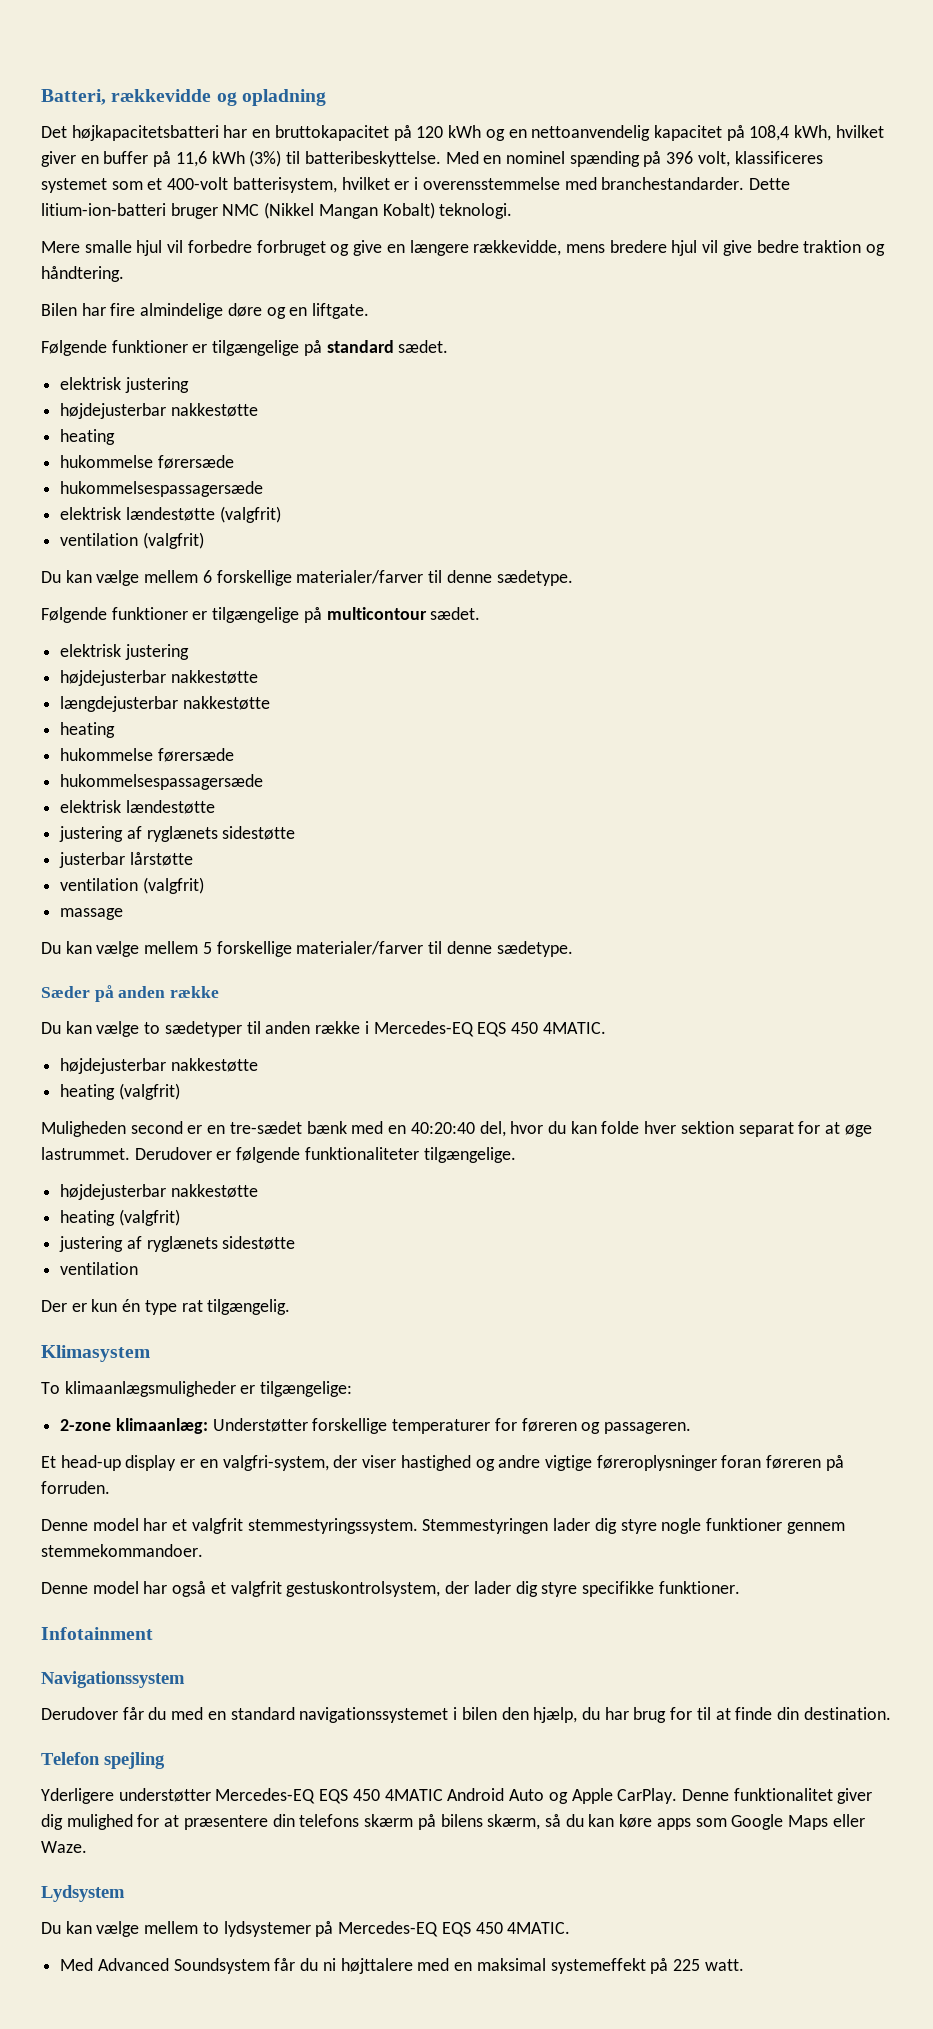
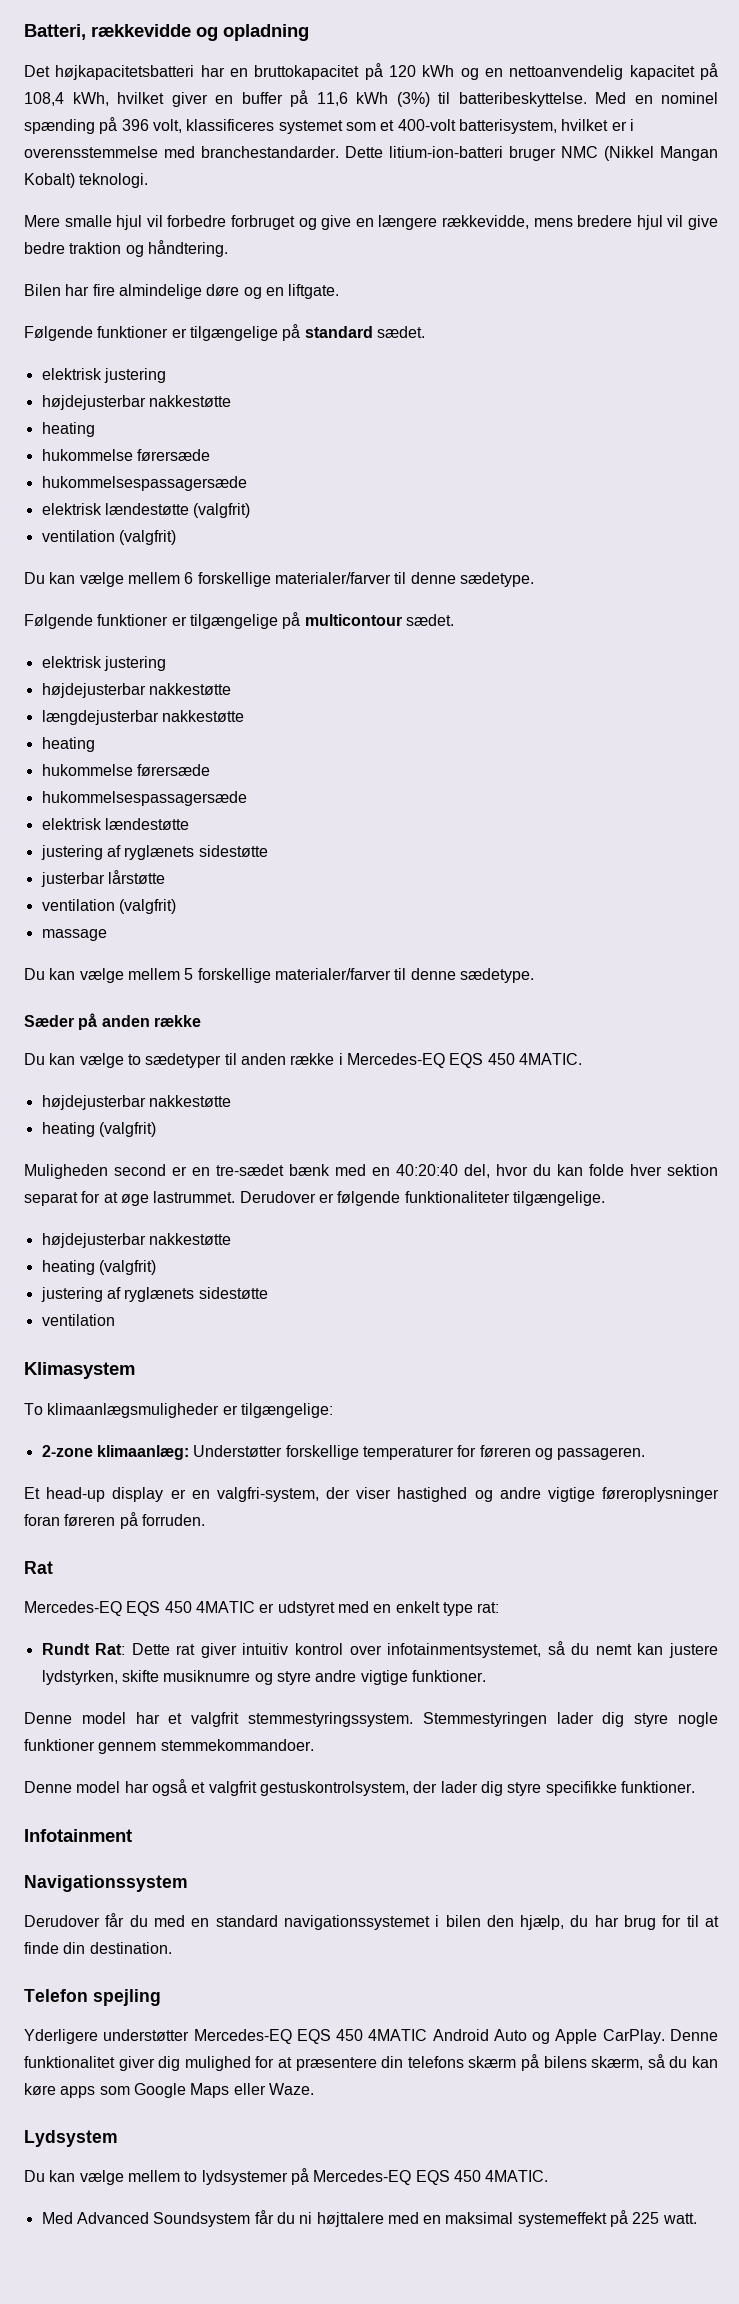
- Der er kun én type rat tilgængelig.
+ Rat
+ Mercedes-EQ EQS 450 4MATIC er udstyret med en enkelt type rat:
+ Rundt Rat: Dette rat giver intuitiv kontrol over infotainmentsystemet, så du nemt kan justere lydstyrken, skifte musiknumre og styre andre vigtige funktioner.

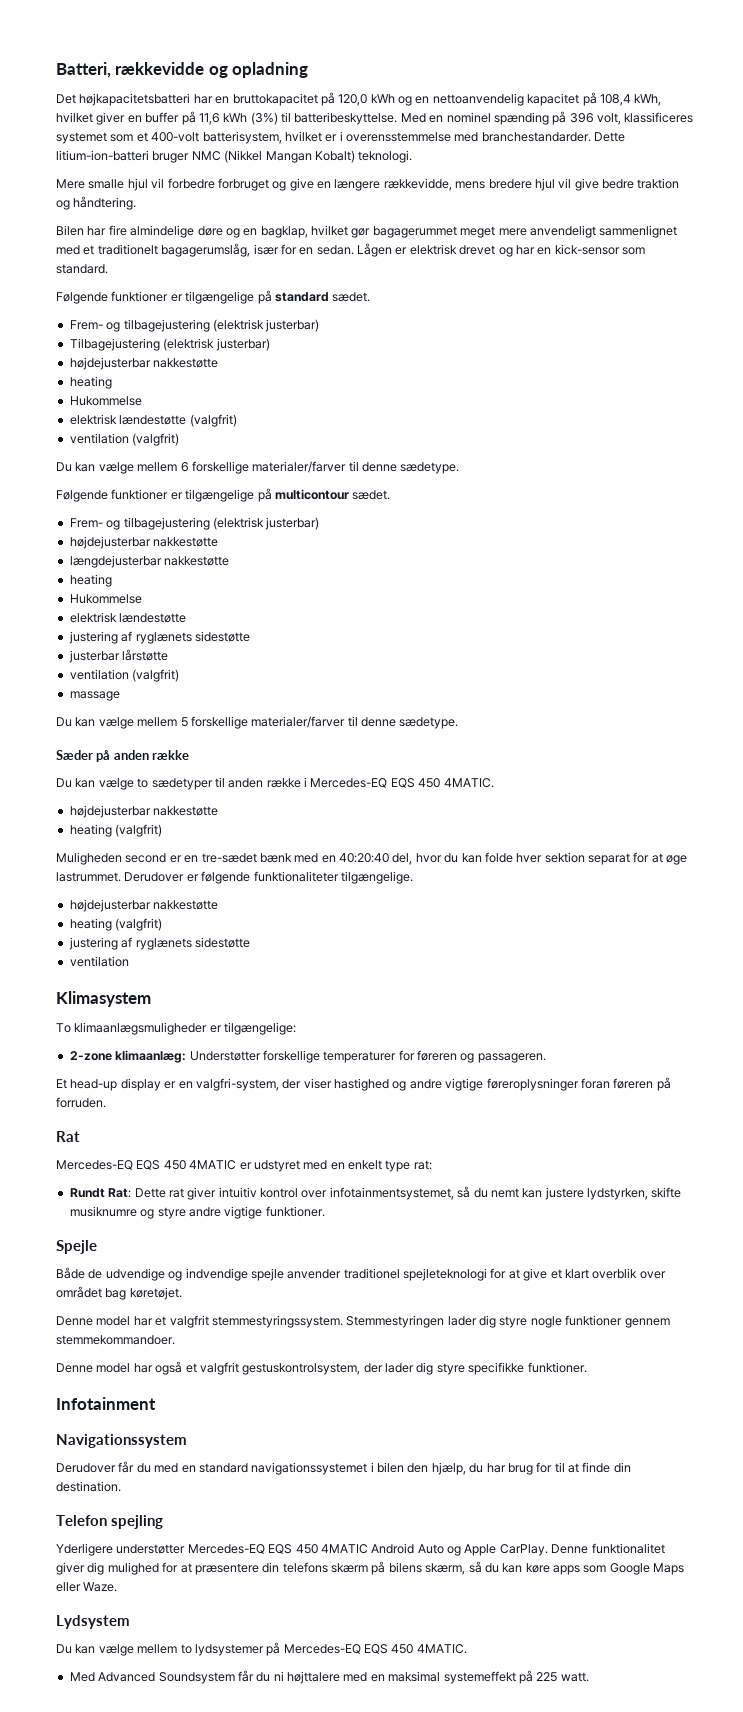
- Det højkapacitetsbatteri har en bruttokapacitet på 120 kWh og en nettoanvendelig kapacitet på 108,4 kWh, hvilket giver en buffer på 11,6 kWh (3%) til batteribeskyttelse.
+ Det højkapacitetsbatteri har en bruttokapacitet på 120,0 kWh og en nettoanvendelig kapacitet på 108,4 kWh, hvilket giver en buffer på 11,6 kWh (3%) til batteribeskyttelse.
- Bilen har fire almindelige døre og en liftgate.
+ Bilen har fire almindelige døre og en bagklap, hvilket gør bagagerummet meget mere anvendeligt sammenlignet med et traditionelt bagagerumslåg, især for en sedan. Lågen er elektrisk drevet og har en kick-sensor som standard.
  Følgende funktioner er tilgængelige på standard sædet.
- elektrisk justering
+ Frem- og tilbagejustering (elektrisk justerbar)
+ Tilbagejustering (elektrisk justerbar)
  højdejusterbar nakkestøtte
  heating
- hukommelse førersæde
- hukommelsespassagersæde
+ Hukommelse
  Følgende funktioner er tilgængelige på multicontour sædet.
- elektrisk justering
+ Frem- og tilbagejustering (elektrisk justerbar)
  længdejusterbar nakkestøtte
  heating
- hukommelse førersæde
- hukommelsespassagersæde
+ Hukommelse
+ Spejle
+ Både de udvendige og indvendige spejle anvender traditionel spejleteknologi for at give et klart overblik over området bag køretøjet.

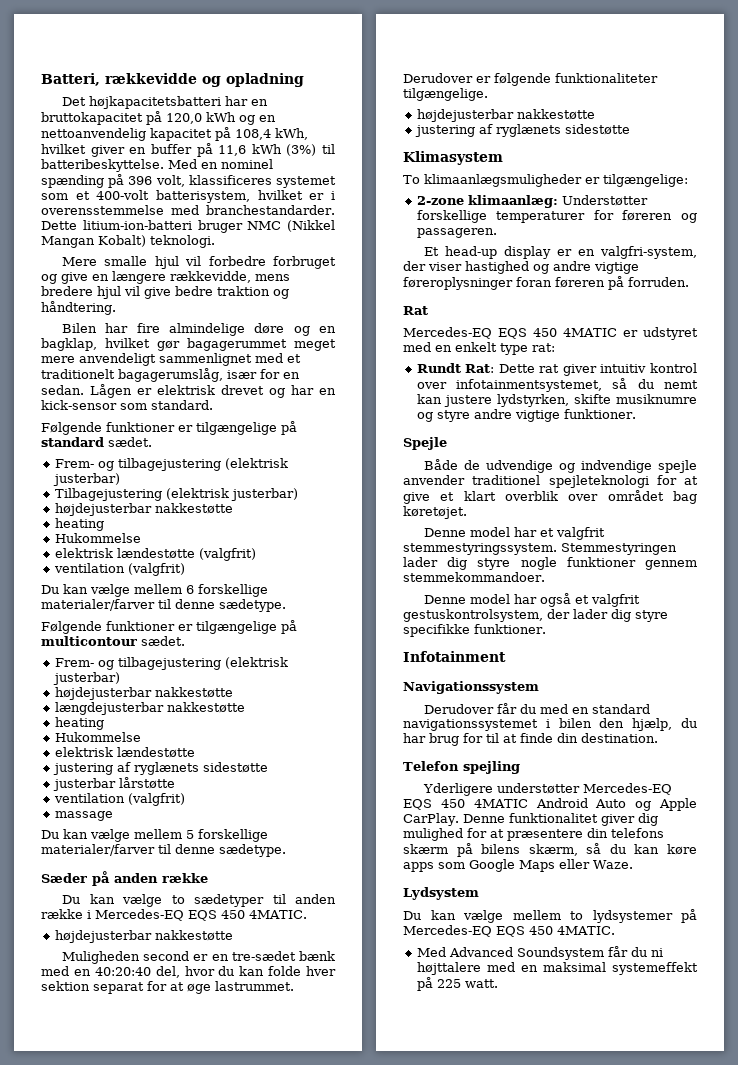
  Du kan vælge to sædetyper til anden række i Mercedes-EQ EQS 450 4MATIC.
  højdejusterbar nakkestøtte
- heating (valgfrit)
  Derudover er følgende funktionaliteter tilgængelige.
  højdejusterbar nakkestøtte
- heating (valgfrit)
  justering af ryglænets sidestøtte
- ventilation

